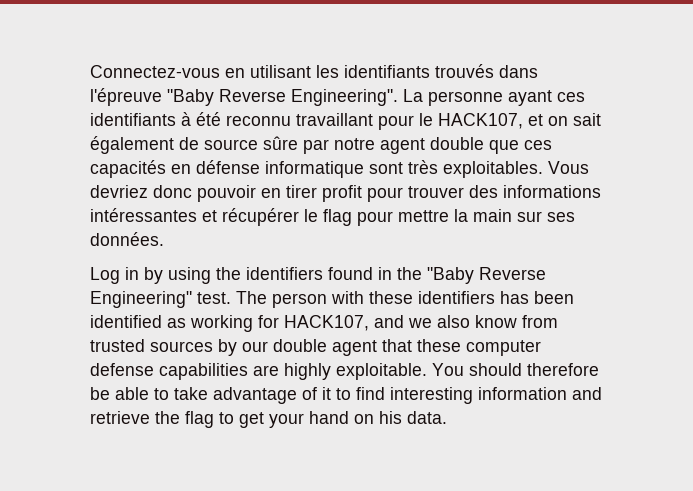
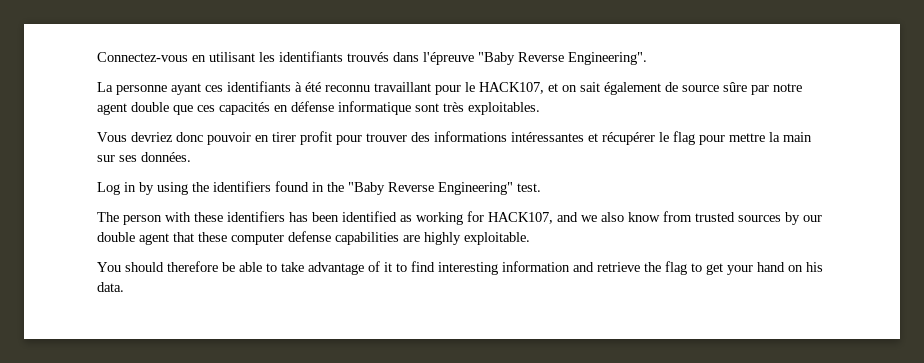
- Connectez-vous en utilisant les identifiants trouvés dans l'épreuve "Baby Reverse Engineering". La personne ayant ces identifiants à été reconnu travaillant pour le HACK107, et on sait également de source sûre par notre agent double que ces capacités en défense informatique sont très exploitables. Vous devriez donc pouvoir en tirer profit pour trouver des informations intéressantes et récupérer le flag pour mettre la main sur ses données.
+ Connectez-vous en utilisant les identifiants trouvés dans l'épreuve "Baby Reverse Engineering".
+ La personne ayant ces identifiants à été reconnu travaillant pour le HACK107, et on sait également de source sûre par notre agent double que ces capacités en défense informatique sont très exploitables.
+ Vous devriez donc pouvoir en tirer profit pour trouver des informations intéressantes et récupérer le flag pour mettre la main sur ses données.
- Log in by using the identifiers found in the "Baby Reverse Engineering" test. The person with these identifiers has been identified as working for HACK107, and we also know from trusted sources by our double agent that these computer defense capabilities are highly exploitable. You should therefore be able to take advantage of it to find interesting information and retrieve the flag to get your hand on his data.
+ Log in by using the identifiers found in the "Baby Reverse Engineering" test.
+ The person with these identifiers has been identified as working for HACK107, and we also know from trusted sources by our double agent that these computer defense capabilities are highly exploitable.
+ You should therefore be able to take advantage of it to find interesting information and retrieve the flag to get your hand on his data.

